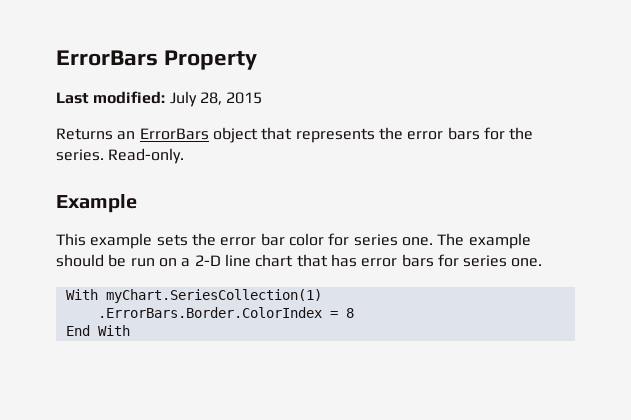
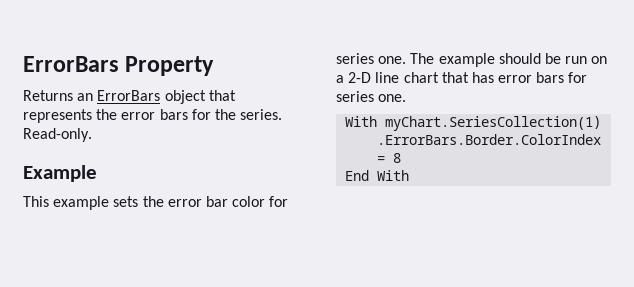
- Last modified: July 28, 2015

